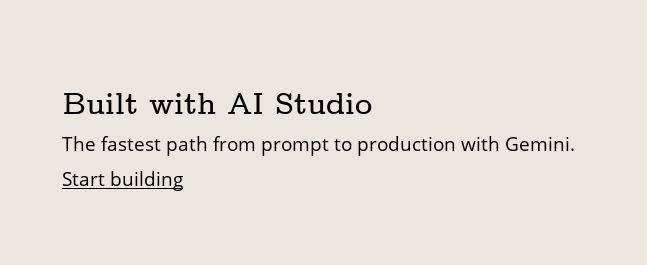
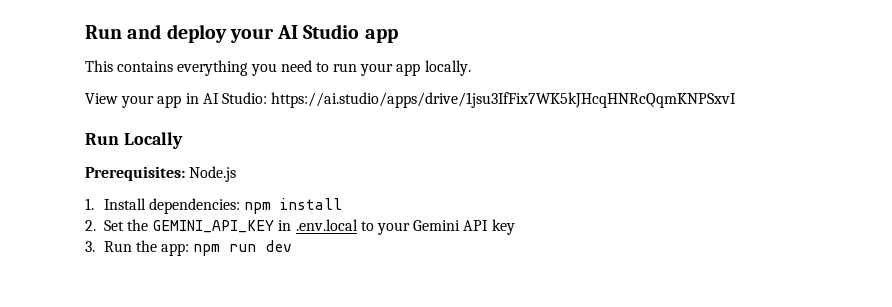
- Built with AI Studio
- The fastest path from prompt to production with Gemini.
- Start building
+ Run and deploy your AI Studio app
+ This contains everything you need to run your app locally.
+ View your app in AI Studio: https://ai.studio/apps/drive/1jsu3IfFix7WK5kJHcqHNRcQqmKNPSxvI
+ Run Locally
+ Prerequisites: Node.js
+ 1. Install dependencies: npm install
+ 2. Set the GEMINI_API_KEY in .env.local to your Gemini API key
+ 3. Run the app: npm run dev

